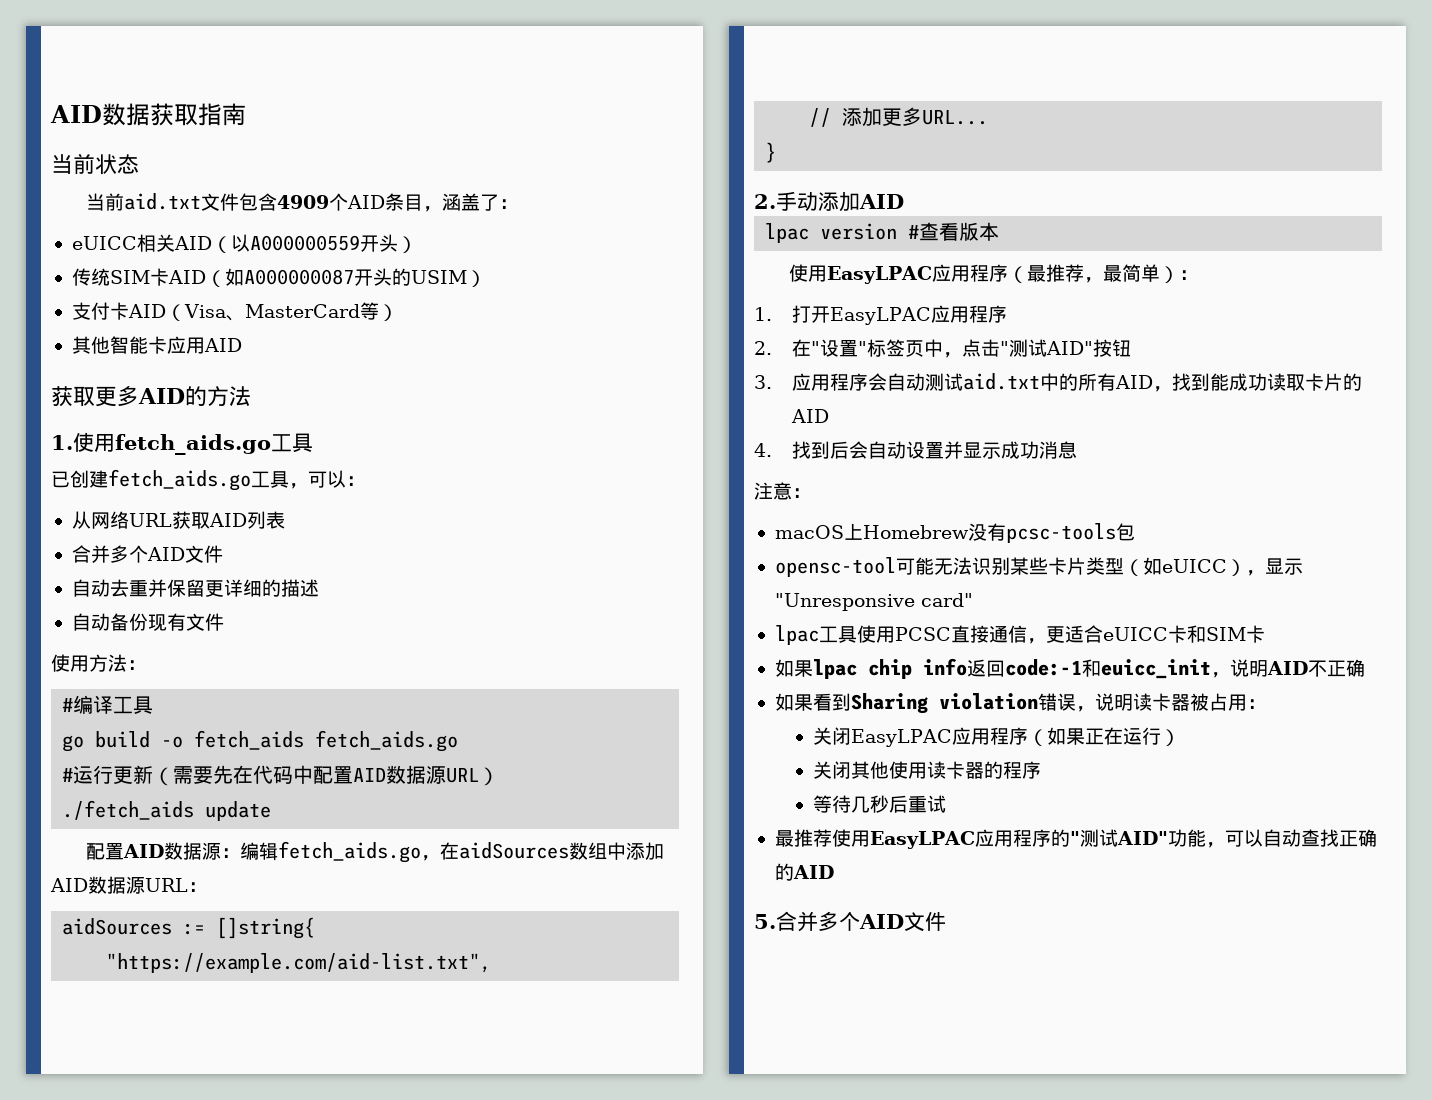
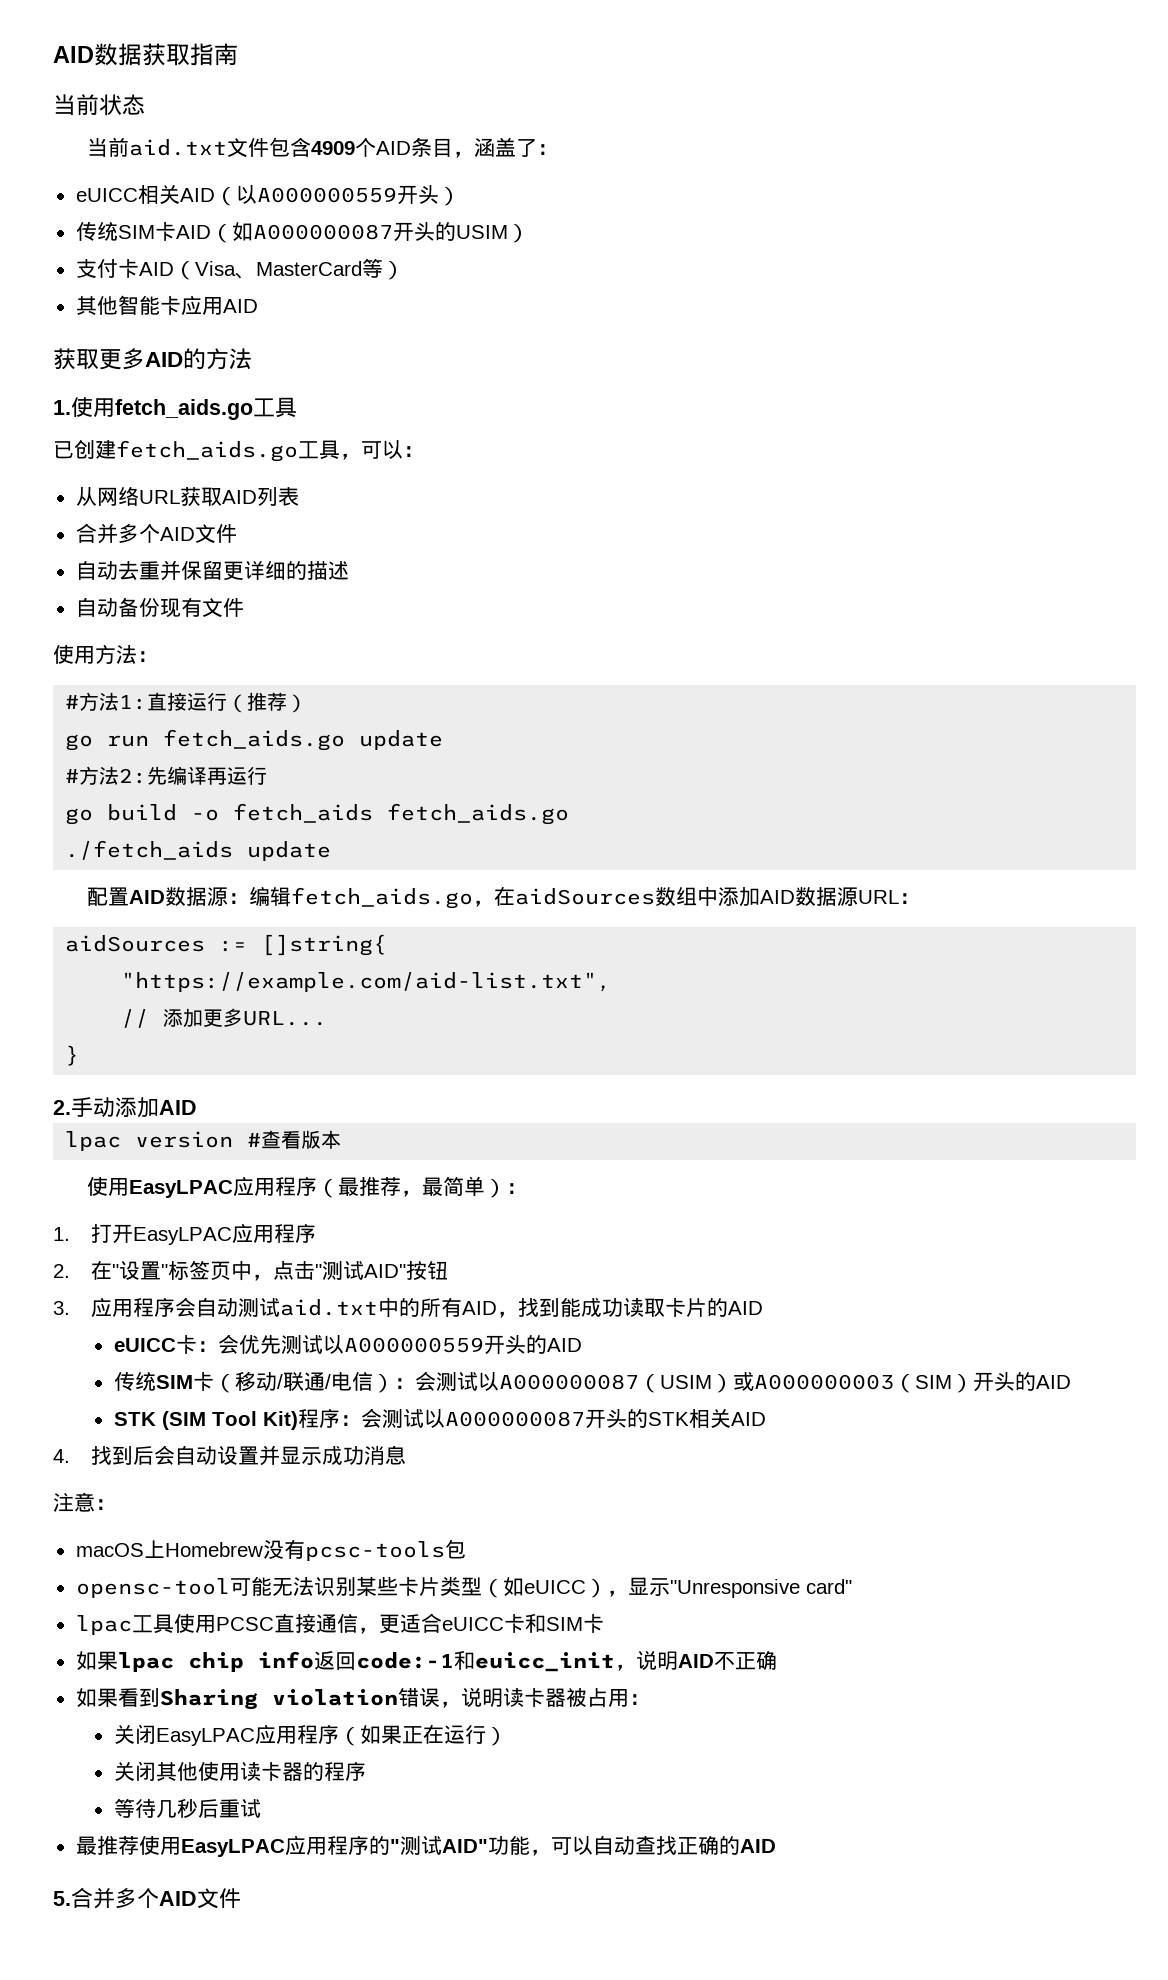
- #编译工具
+ #方法1:直接运行（推荐）
+ go run fetch_aids.go update
+ #方法2:先编译再运行
- #运行更新（需要先在代码中配置AID数据源URL）
+ eUICC卡：会优先测试以A000000559开头的AID
+ 传统SIM卡（移动/联通/电信）：会测试以A000000087（USIM）或A000000003（SIM）开头的AID
+ STK (SIM Tool Kit)程序：会测试以A000000087开头的STK相关AID

